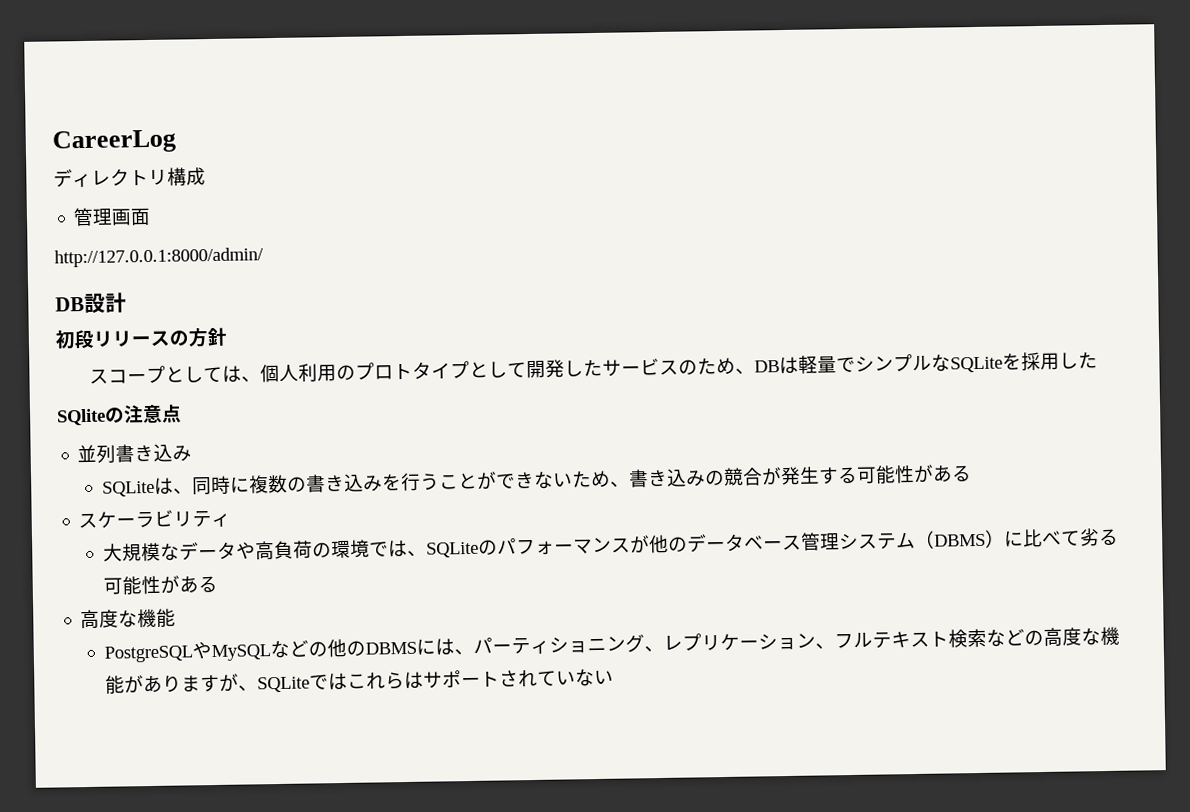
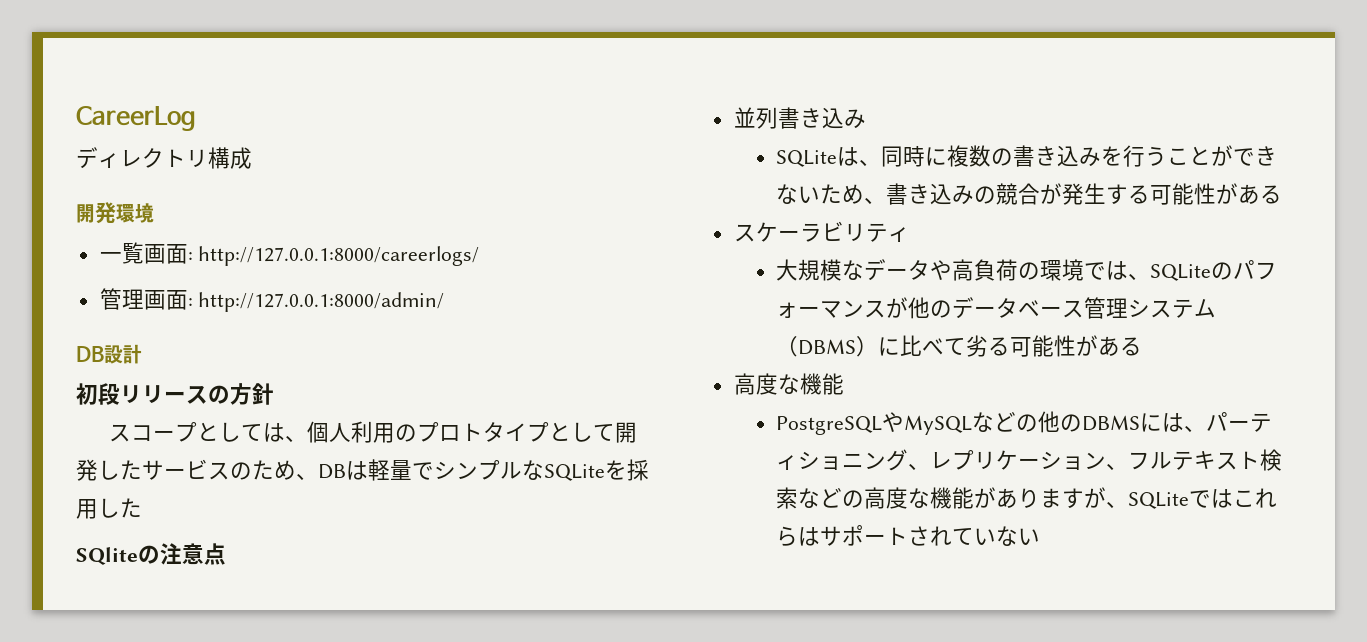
+ 開発環境
+ 一覧画面: http://127.0.0.1:8000/careerlogs/
- 管理画面
- http://127.0.0.1:8000/admin/
+ 管理画面: http://127.0.0.1:8000/admin/

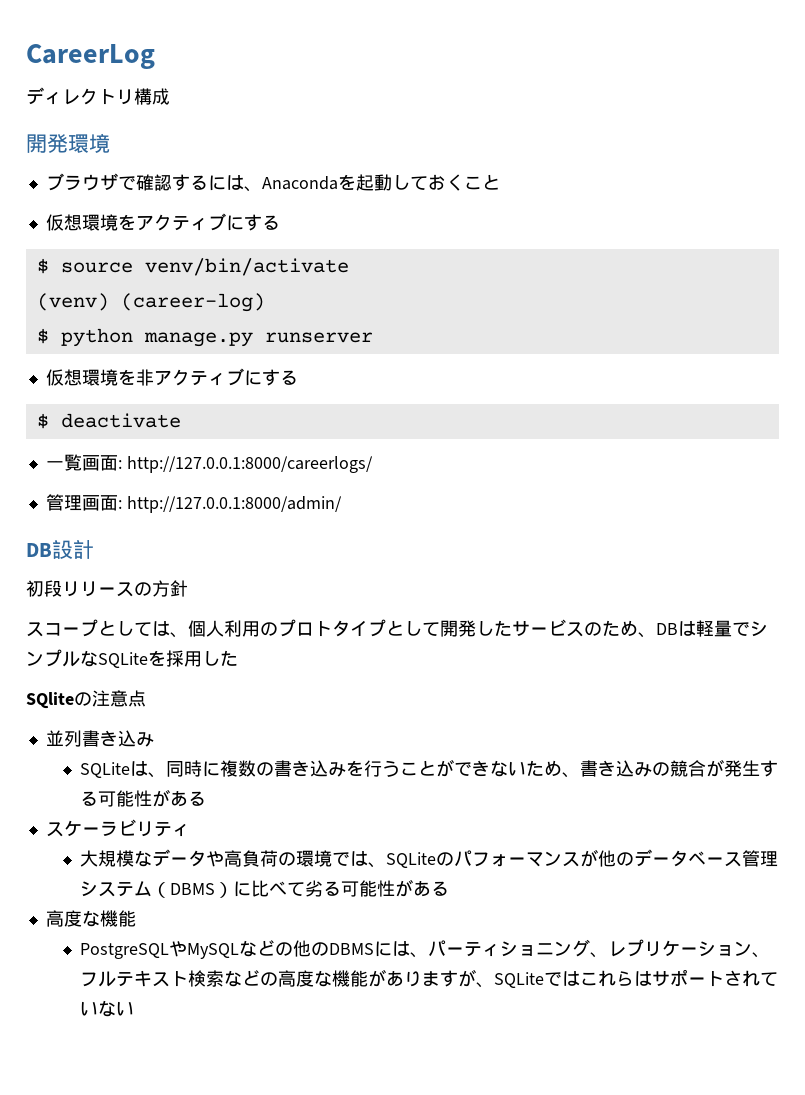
+ ブラウザで確認するには、Anacondaを起動しておくこと
+ 仮想環境をアクティブにする
+ $ source venv/bin/activate
+ (venv) (career-log)
+ $ python manage.py runserver
+ 仮想環境を非アクティブにする
+ $ deactivate

